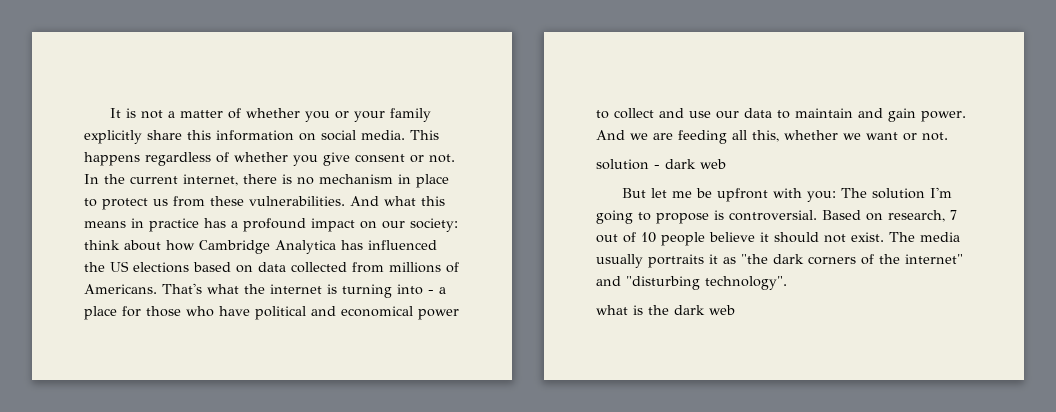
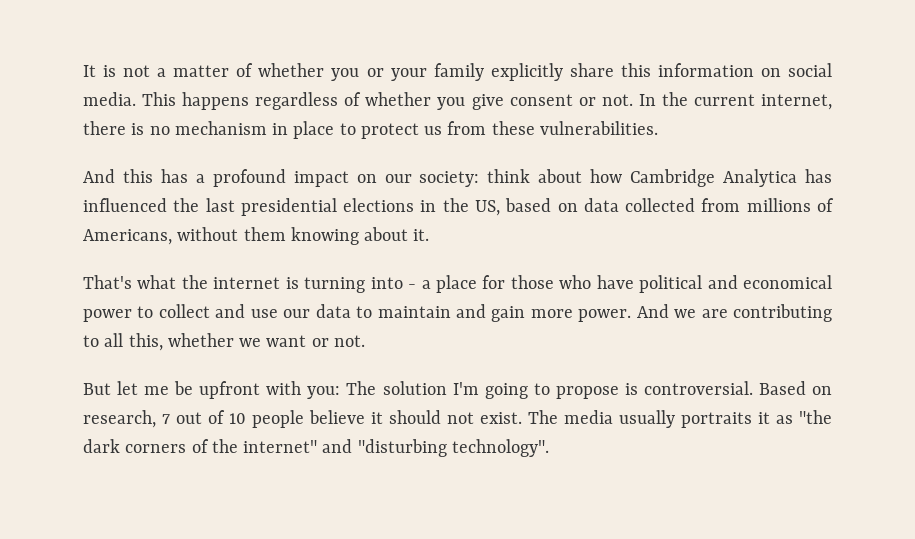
- In the current internet, there is no mechanism in place to protect us from these vulnerabilities. And what this means in practice has a profound impact on our society:
+ In the current internet, there is no mechanism in place to protect us from these vulnerabilities.
+ And this has a profound impact on our society:
- think about how Cambridge Analytica has influenced the US elections based on data collected from millions of Americans. That's what the internet is turning into - a place for those who have political and economical power to collect and use our data to maintain and gain power.
+ think about how Cambridge Analytica has influenced the last presidential elections in the US, based on data collected from millions of Americans, without them knowing about it.
+ That's what the internet is turning into - a place for those who have political and economical power to collect and use our data to maintain and gain more power.
- And we are feeding all this, whether we want or not.
+ And we are contributing to all this, whether we want or not.
- solution - dark web
- what is the dark web

